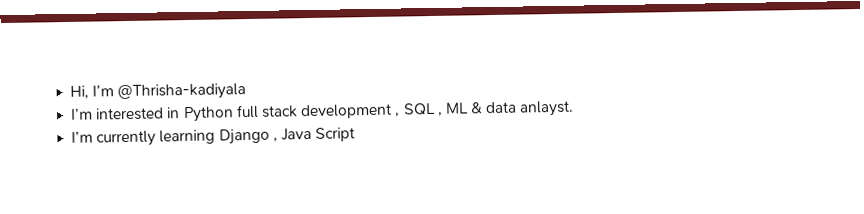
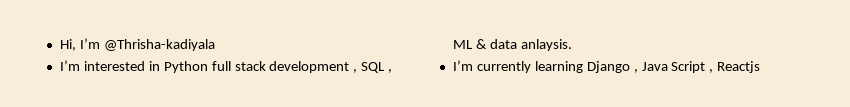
- I’m interested in Python full stack development , SQL , ML & data anlayst.
+ I’m interested in Python full stack development , SQL , ML & data anlaysis.
- I’m currently learning Django , Java Script
+ I’m currently learning Django , Java Script , Reactjs

